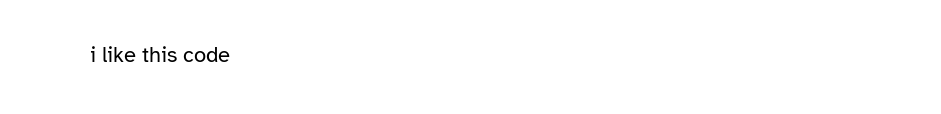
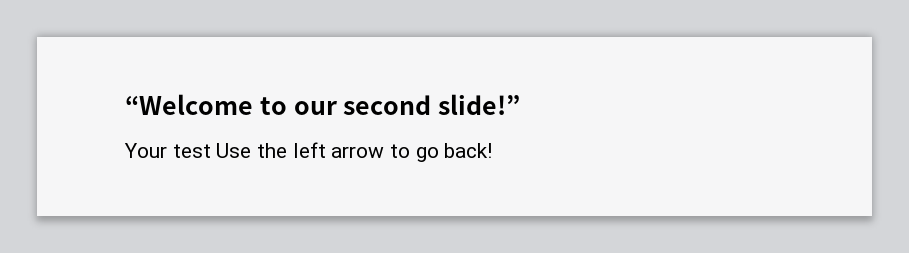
- i like this code
+ “Welcome to our second slide!”
+ Your test Use the left arrow to go back!

